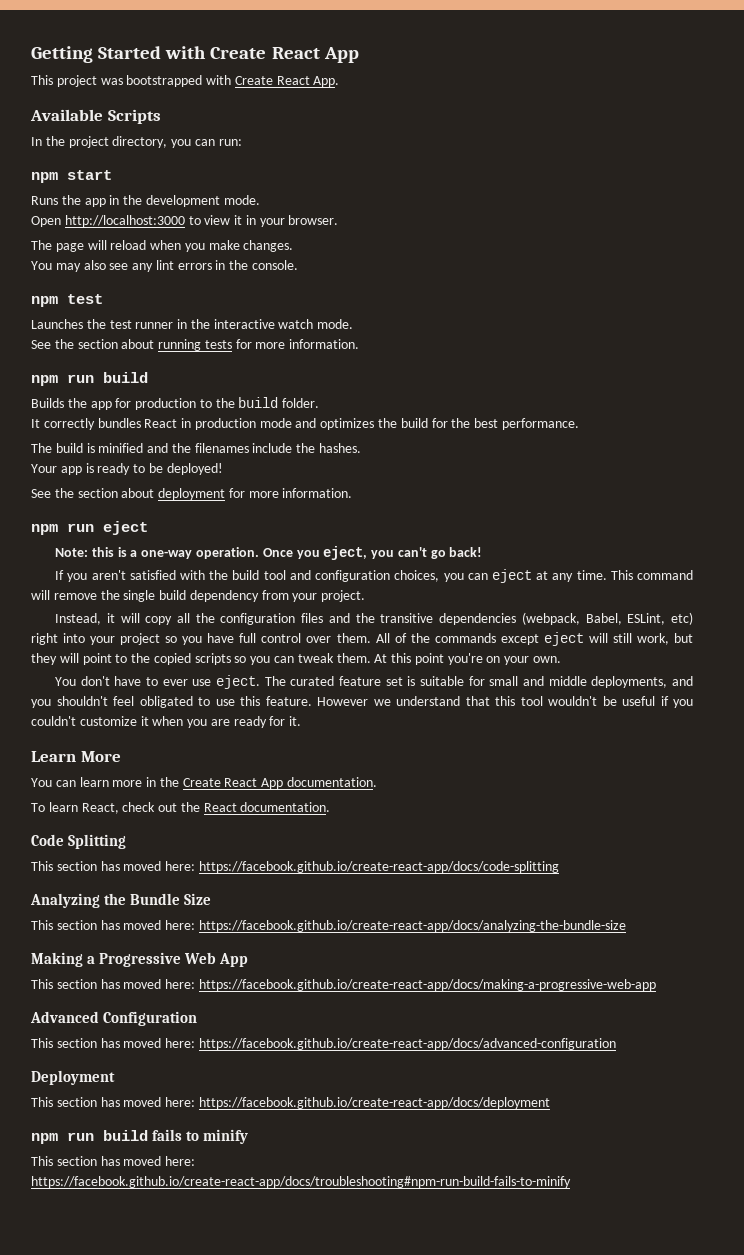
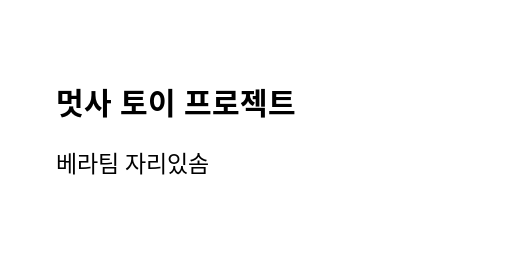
- Getting Started with Create React App
- This project was bootstrapped with Create React App.
- Available Scripts
- In the project directory, you can run:
- npm start
- Runs the app in the development mode.
- Open http://localhost:3000 to view it in your browser.
- The page will reload when you make changes.
- You may also see any lint errors in the console.
- npm test
- Launches the test runner in the interactive watch mode.
- See the section about running tests for more information.
- npm run build
- Builds the app for production to the build folder.
- It correctly bundles React in production mode and optimizes the build for the best performance.
- The build is minified and the filenames include the hashes.
- Your app is ready to be deployed!
- See the section about deployment for more information.
- npm run eject
- Note: this is a one-way operation. Once you eject, you can't go back!
- If you aren't satisfied with the build tool and configuration choices, you can eject at any time. This command will remove the single build dependency from your project.
- Instead, it will copy all the configuration files and the transitive dependencies (webpack, Babel, ESLint, etc) right into your project so you have full control over them. All of the commands except eject will still work, but they will point to the copied scripts so you can tweak them. At this point you're on your own.
- You don't have to ever use eject. The curated feature set is suitable for small and middle deployments, and you shouldn't feel obligated to use this feature. However we understand that this tool wouldn't be useful if you couldn't customize it when you are ready for it.
- Learn More
- You can learn more in the Create React App documentation.
- To learn React, check out the React documentation.
- Code Splitting
- This section has moved here: https://facebook.github.io/create-react-app/docs/code-splitting
- Analyzing the Bundle Size
- This section has moved here: https://facebook.github.io/create-react-app/docs/analyzing-the-bundle-size
- Making a Progressive Web App
- This section has moved here: https://facebook.github.io/create-react-app/docs/making-a-progressive-web-app
- Advanced Configuration
- This section has moved here: https://facebook.github.io/create-react-app/docs/advanced-configuration
- Deployment
- This section has moved here: https://facebook.github.io/create-react-app/docs/deployment
- npm run build fails to minify
- This section has moved here: https://facebook.github.io/create-react-app/docs/troubleshooting#npm-run-build-fails-to-minify
+ 멋사 토이 프로젝트
+ 베라팀 자리있솜

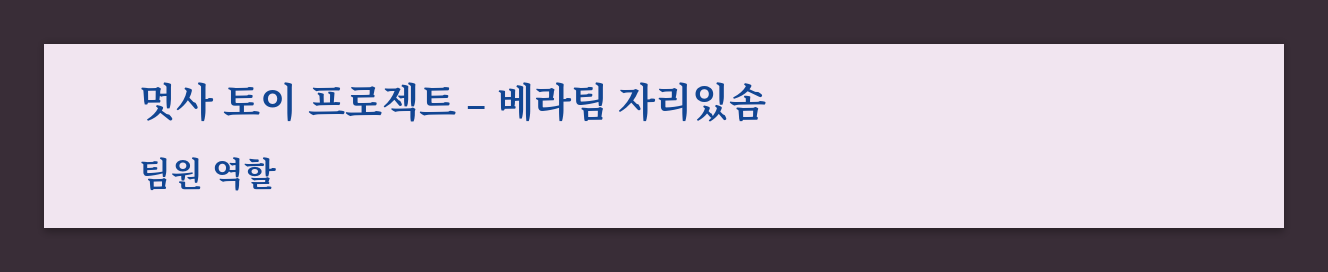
- 멋사 토이 프로젝트
- 베라팀 자리있솜
+ 멋사 토이 프로젝트 – 베라팀 자리있솜
+ 팀원 역할

